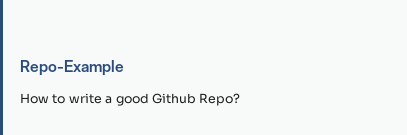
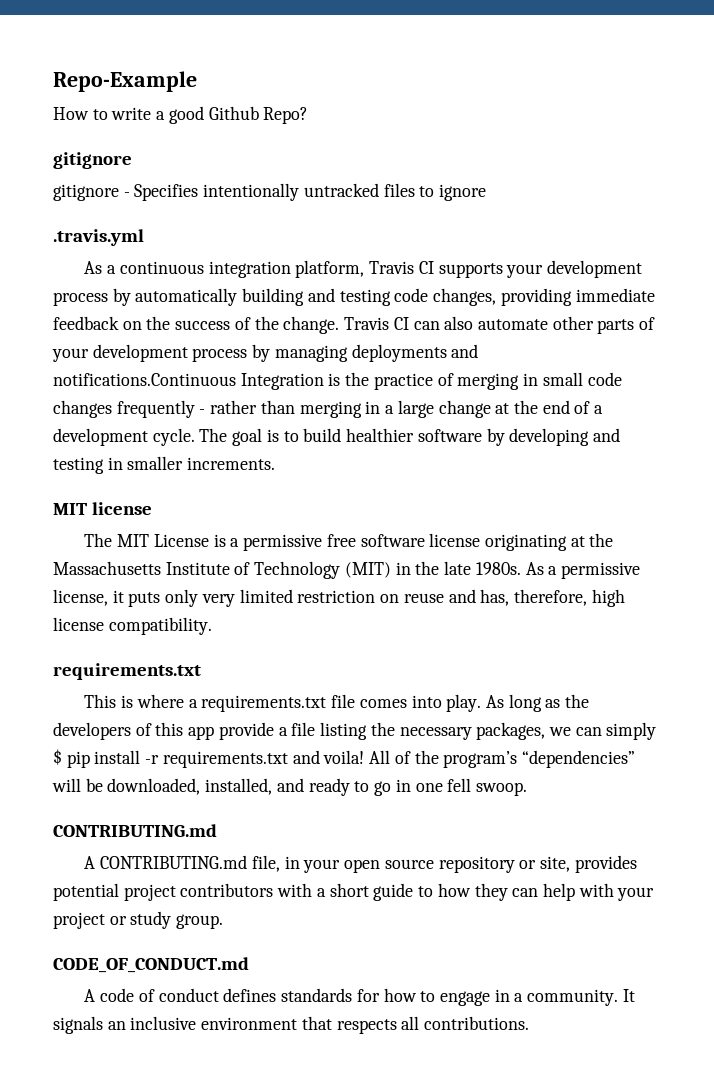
  How to write a good Github Repo?
+ gitignore
+ gitignore - Specifies intentionally untracked files to ignore
+ .travis.yml
+ As a continuous integration platform, Travis CI supports your development process by automatically building and testing code changes, providing immediate feedback on the success of the change. Travis CI can also automate other parts of your development process by managing deployments and notifications.Continuous Integration is the practice of merging in small code changes frequently - rather than merging in a large change at the end of a development cycle. The goal is to build healthier software by developing and testing in smaller increments.
+ MIT license
+ The MIT License is a permissive free software license originating at the Massachusetts Institute of Technology (MIT) in the late 1980s. As a permissive license, it puts only very limited restriction on reuse and has, therefore, high license compatibility.
+ requirements.txt
+ This is where a requirements.txt file comes into play. As long as the developers of this app provide a file listing the necessary packages, we can simply $ pip install -r requirements.txt and voila! All of the program’s “dependencies” will be downloaded, installed, and ready to go in one fell swoop.
+ CONTRIBUTING.md
+ A CONTRIBUTING.md file, in your open source repository or site, provides potential project contributors with a short guide to how they can help with your project or study group.
+ CODE_OF_CONDUCT.md
+ A code of conduct defines standards for how to engage in a community. It signals an inclusive environment that respects all contributions.

